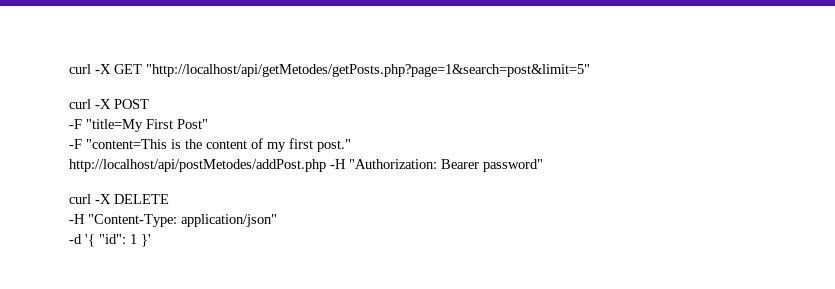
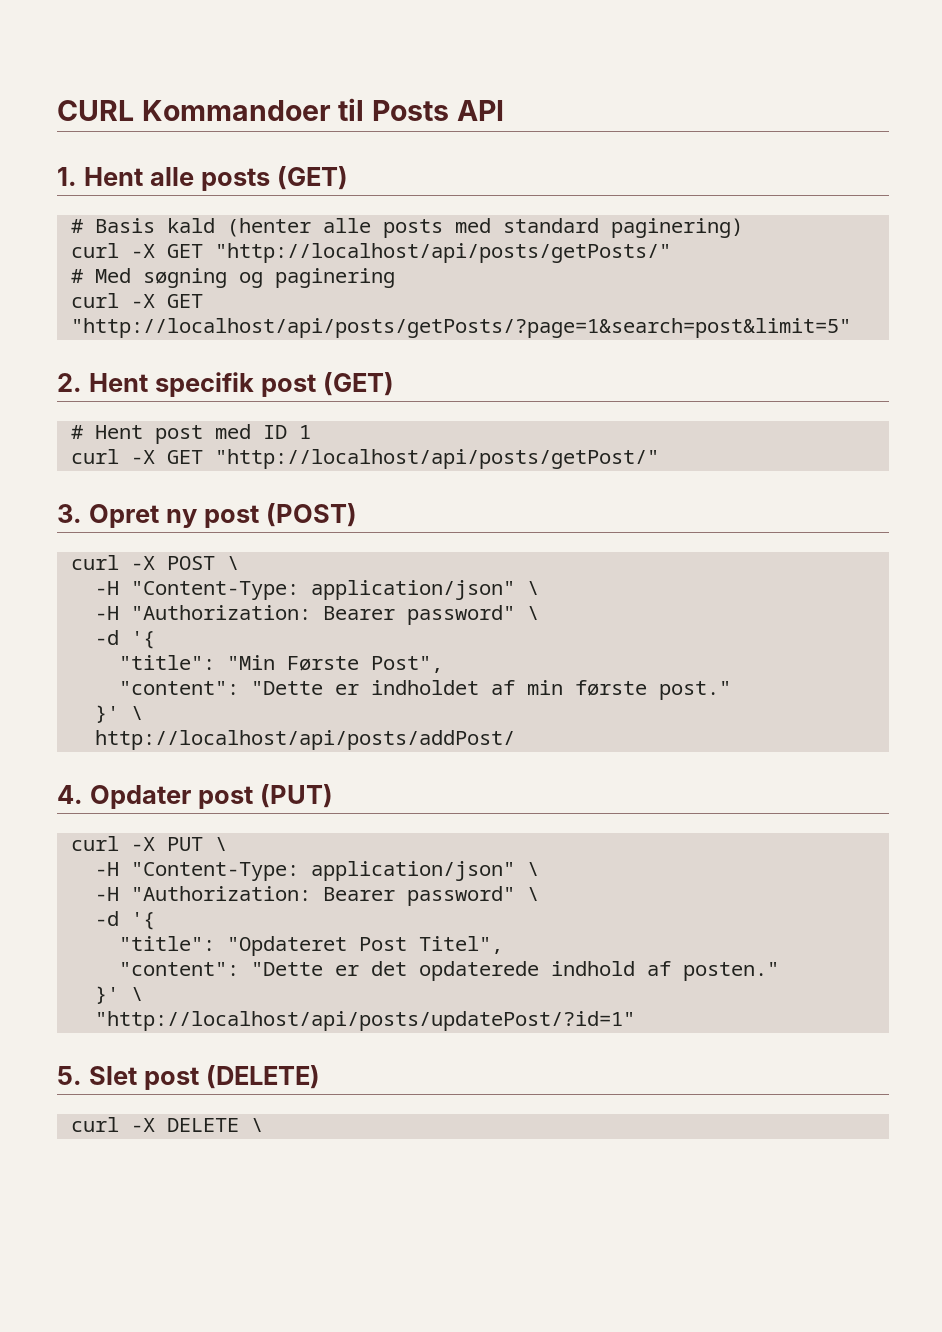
- curl -X GET "http://localhost/api/getMetodes/getPosts.php?page=1&search=post&limit=5"
- curl -X POST
- -F "title=My First Post"
- -F "content=This is the content of my first post."
- http://localhost/api/postMetodes/addPost.php -H "Authorization: Bearer password"
- curl -X DELETE
- -H "Content-Type: application/json"
- -d '{ "id": 1 }'
+ CURL Kommandoer til Posts API
+ 1. Hent alle posts (GET)
+ # Basis kald (henter alle posts med standard paginering)
+ curl -X GET "http://localhost/api/posts/getPosts/"
+ # Med søgning og paginering
+ curl -X GET "http://localhost/api/posts/getPosts/?page=1&search=post&limit=5"
+ 2. Hent specifik post (GET)
+ # Hent post med ID 1
+ curl -X GET "http://localhost/api/posts/getPost/"
+ 3. Opret ny post (POST)
+ curl -X POST \
+ -H "Content-Type: application/json" \
+ -H "Authorization: Bearer password" \
+ -d '{
+ "title": "Min Første Post",
+ "content": "Dette er indholdet af min første post."
+ }' \
+ http://localhost/api/posts/addPost/
+ 4. Opdater post (PUT)
+ curl -X PUT \
+ -H "Content-Type: application/json" \
+ -H "Authorization: Bearer password" \
+ -d '{
+ "title": "Opdateret Post Titel",
+ "content": "Dette er det opdaterede indhold af posten."
+ }' \
+ "http://localhost/api/posts/updatePost/?id=1"
+ 5. Slet post (DELETE)
+ curl -X DELETE \

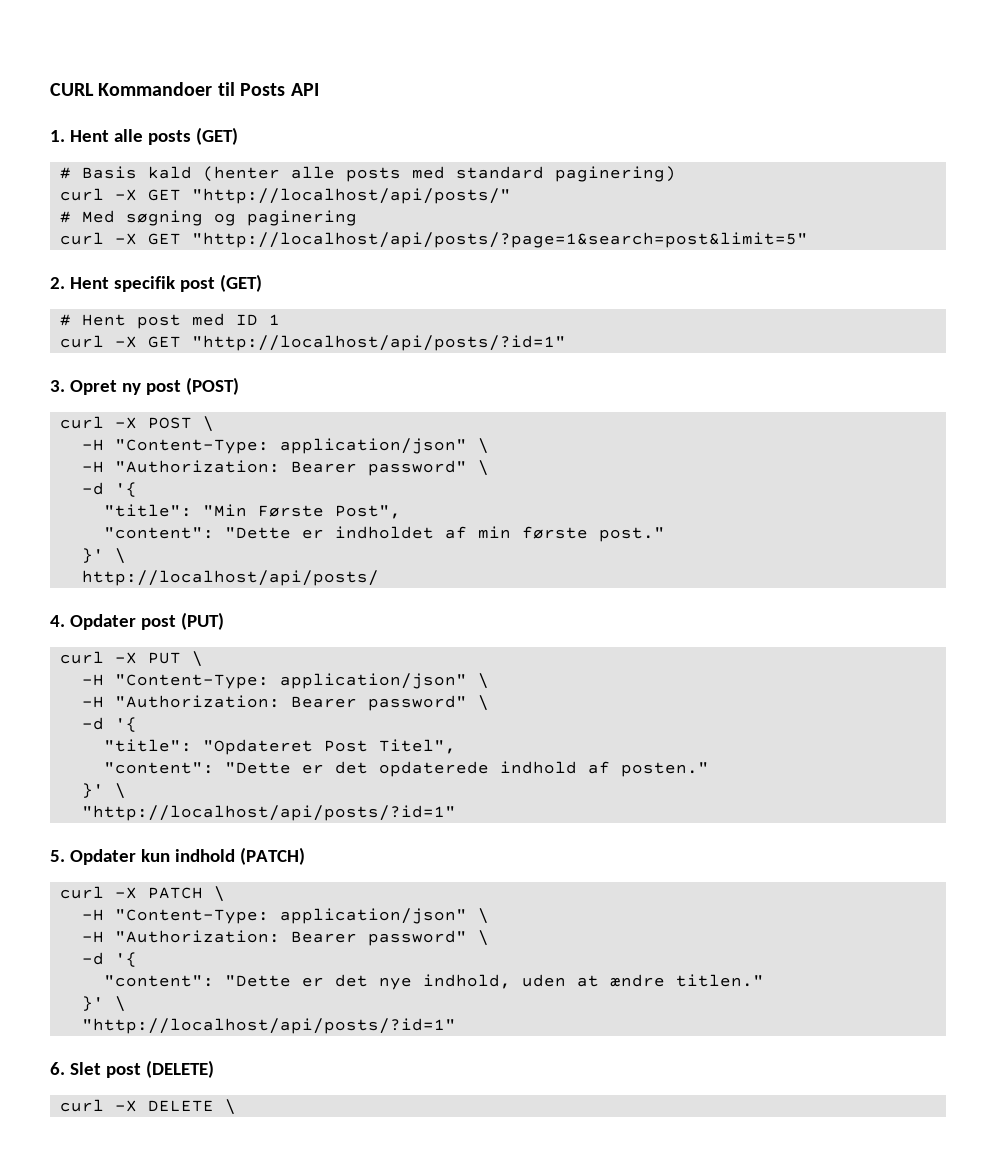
- curl -X GET "http://localhost/api/posts/getPosts/"
+ curl -X GET "http://localhost/api/posts/"
- curl -X GET "http://localhost/api/posts/getPosts/?page=1&search=post&limit=5"
+ curl -X GET "http://localhost/api/posts/?page=1&search=post&limit=5"
- curl -X GET "http://localhost/api/posts/getPost/"
+ curl -X GET "http://localhost/api/posts/?id=1"
- http://localhost/api/posts/addPost/
+ http://localhost/api/posts/
  "content": "Dette er det opdaterede indhold af posten."
  }' \
- "http://localhost/api/posts/updatePost/?id=1"
+ "http://localhost/api/posts/?id=1"
- 5. Slet post (DELETE)
+ 5. Opdater kun indhold (PATCH)
+ curl -X PATCH \
+ -H "Content-Type: application/json" \
+ -H "Authorization: Bearer password" \
+ -d '{
+ "content": "Dette er det nye indhold, uden at ændre titlen."
+ }' \
+ "http://localhost/api/posts/?id=1"
+ 6. Slet post (DELETE)

